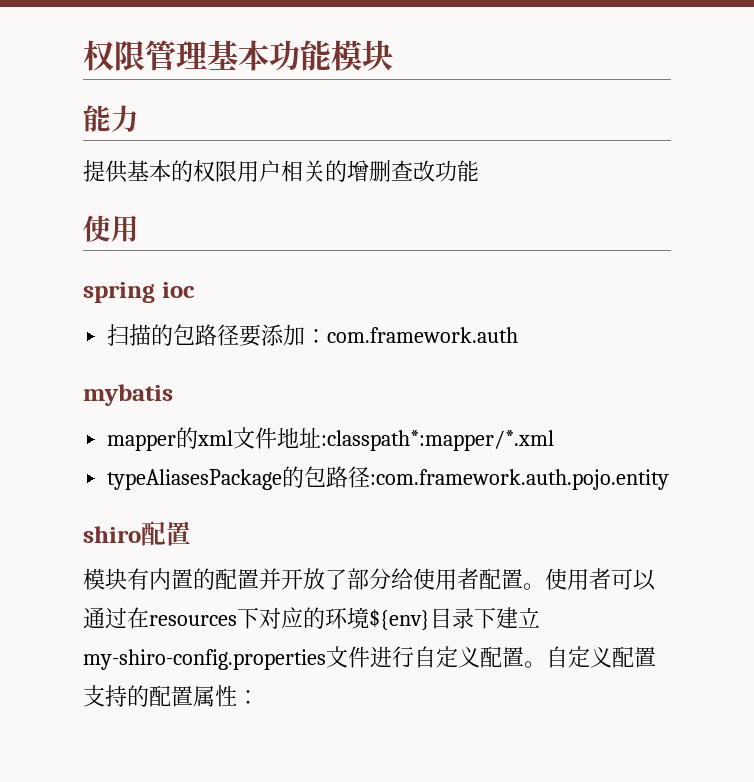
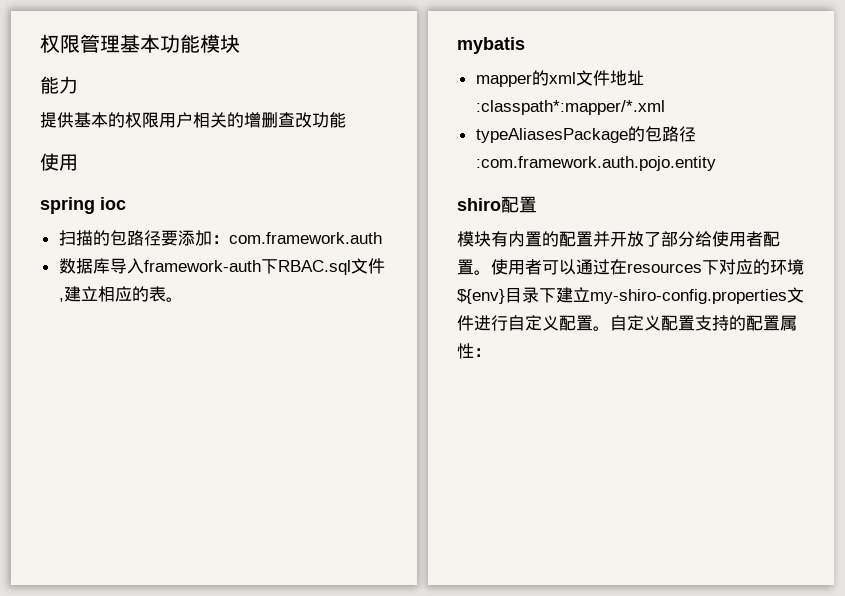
+ 数据库导入framework-auth下RBAC.sql文件,建立相应的表。

